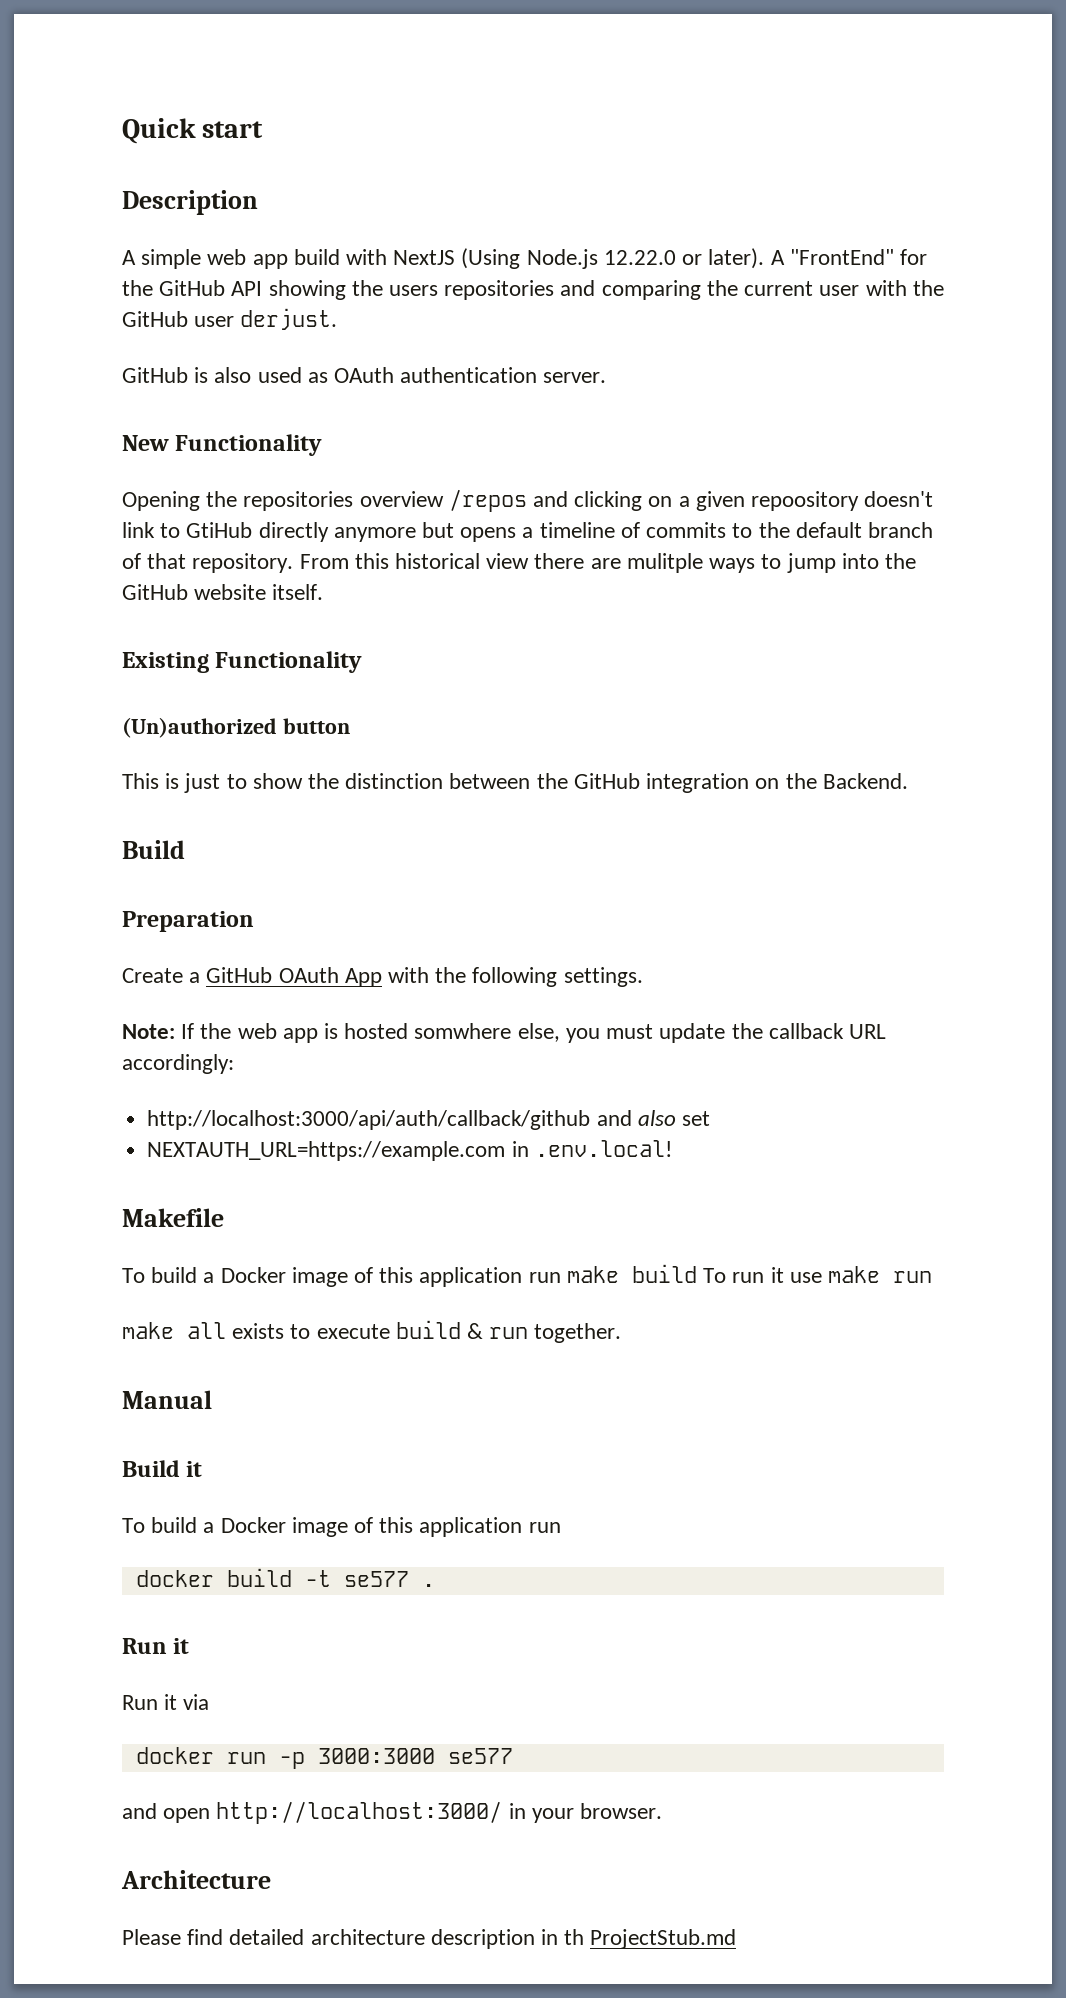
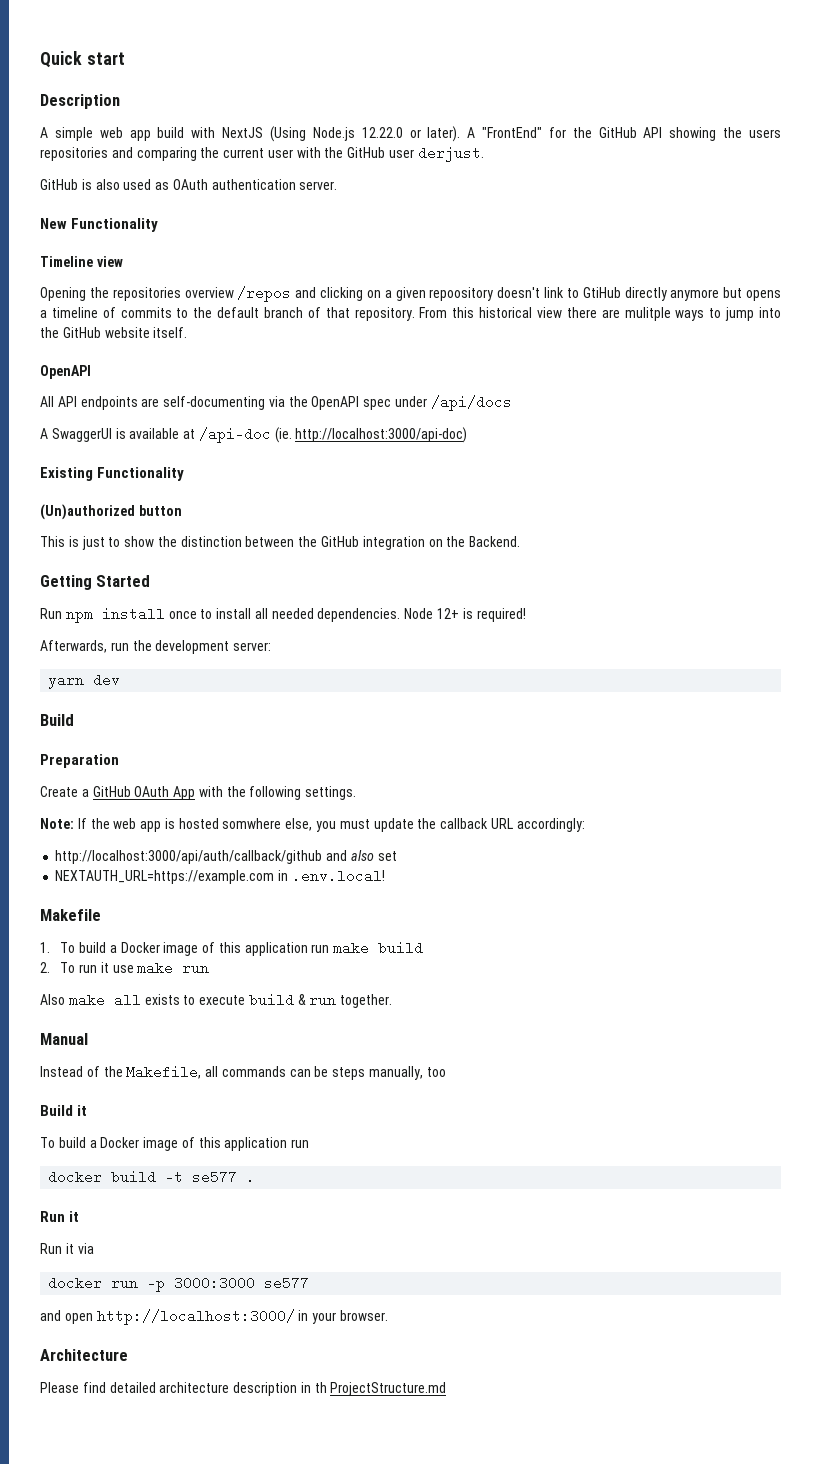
+ Timeline view
  From this historical view there are mulitple ways to jump into the GitHub website itself.
+ OpenAPI
+ All API endpoints are self-documenting via the OpenAPI spec under /api/docs
+ A SwaggerUI is available at /api-doc (ie. http://localhost:3000/api-doc)
+ Getting Started
+ Run npm install once to install all needed dependencies. Node 12+ is required!
+ Afterwards, run the development server:
+ yarn dev
- To build a Docker image of this application run make build To run it use make run
+ 1. To build a Docker image of this application run make build
+ 2. To run it use make run
- make all exists to execute build & run together.
+ Also make all exists to execute build & run together.
+ Instead of the Makefile, all commands can be steps manually, too
- Please find detailed architecture description in th ProjectStub.md
+ Please find detailed architecture description in th ProjectStructure.md

